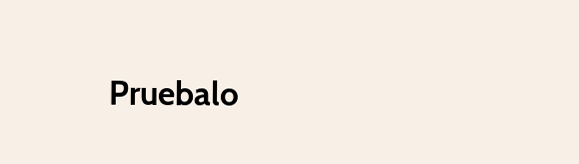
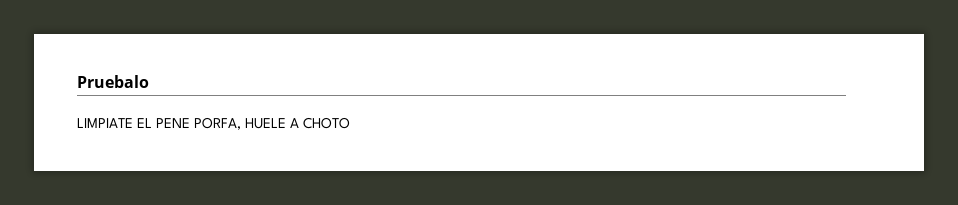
+ LIMPIATE EL PENE PORFA, HUELE A CHOTO

